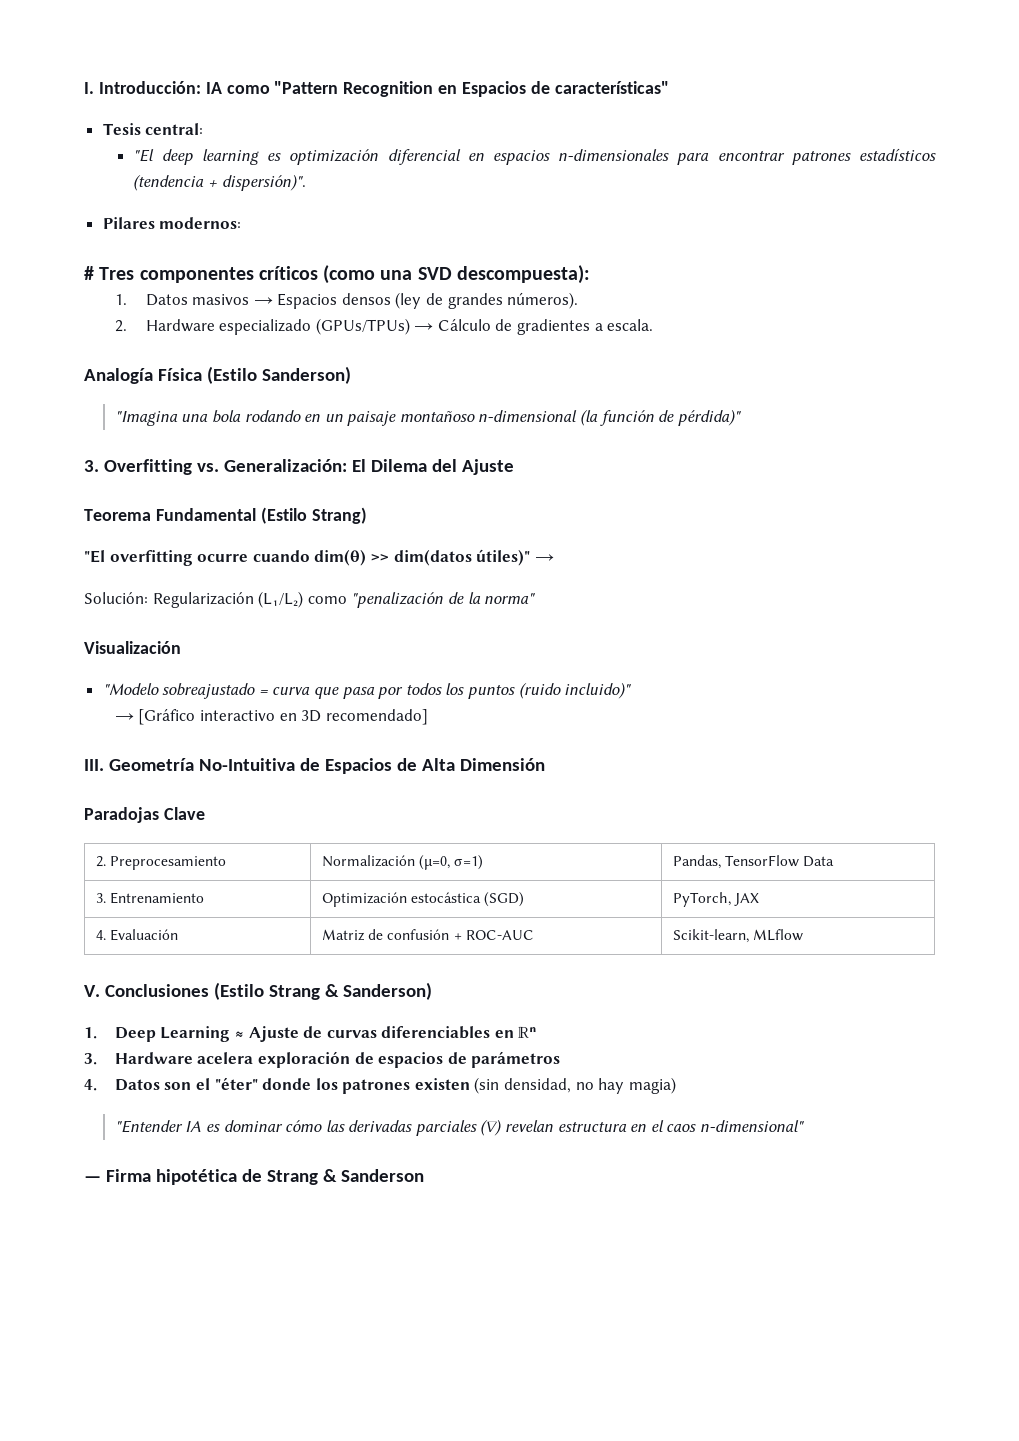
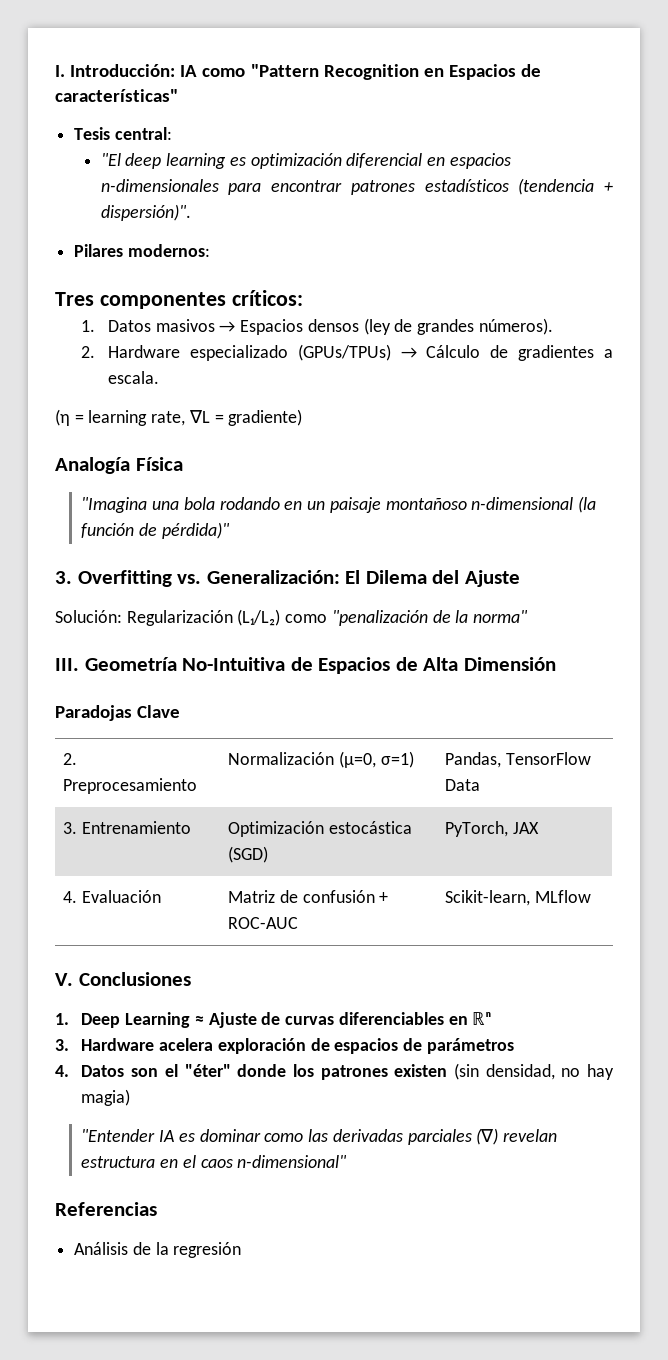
- # Tres componentes críticos (como una SVD descompuesta):
+ Tres componentes críticos:
+ (η = learning rate, ∇L = gradiente)
- Analogía Física (Estilo Sanderson)
+ Analogía Física
- Teorema Fundamental (Estilo Strang)
- "El overfitting ocurre cuando dim(θ) >> dim(datos útiles)" →
- Visualización
- "Modelo sobreajustado = curva que pasa por todos los puntos (ruido incluido)"
- → [Gráfico interactivo en 3D recomendado]
- V. Conclusiones (Estilo Strang & Sanderson)
+ V. Conclusiones
- "Entender IA es dominar cómo las derivadas parciales (∇) revelan estructura en el caos n-dimensional"
+ "Entender IA es dominar como las derivadas parciales (∇) revelan estructura en el caos n-dimensional"
- — Firma hipotética de Strang & Sanderson
+ Referencias
+ Análisis de la regresión

